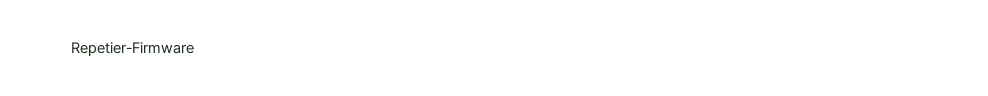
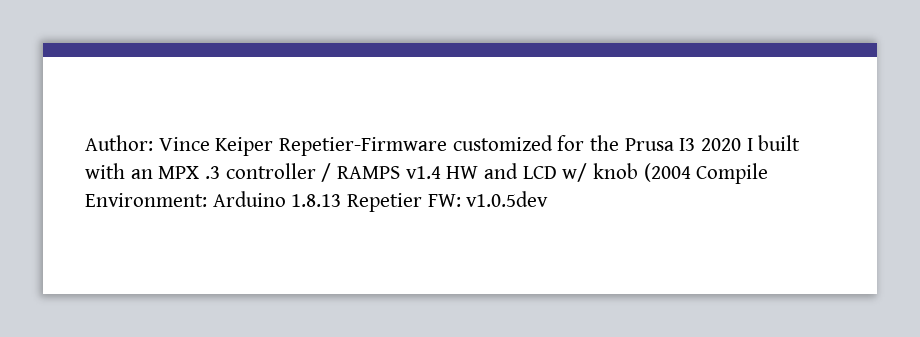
- Repetier-Firmware
+ Author: Vince Keiper Repetier-Firmware customized for the Prusa I3 2020 I built with an MPX .3 controller / RAMPS v1.4 HW and LCD w/ knob (2004 Compile Environment: Arduino 1.8.13 Repetier FW: v1.0.5dev

